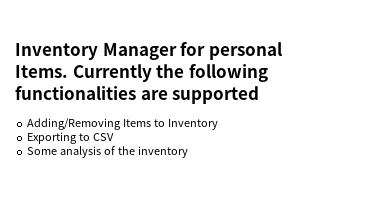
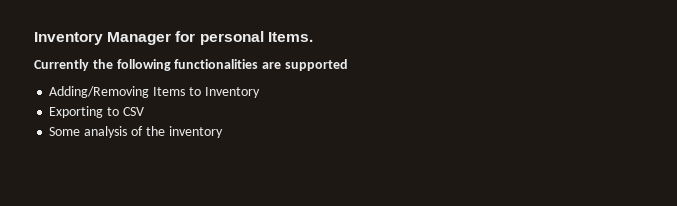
- Inventory Manager for personal Items. Currently the following functionalities are supported
+ Inventory Manager for personal Items.
+ Currently the following functionalities are supported

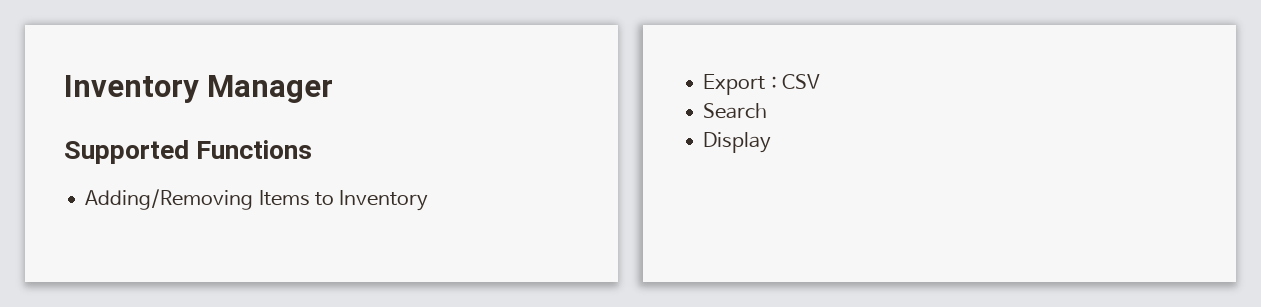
- Inventory Manager for personal Items.
- Currently the following functionalities are supported
+ Inventory Manager
+ Supported Functions
- Exporting to CSV
+ Export : CSV
- Some analysis of the inventory
+ Search
+ Display

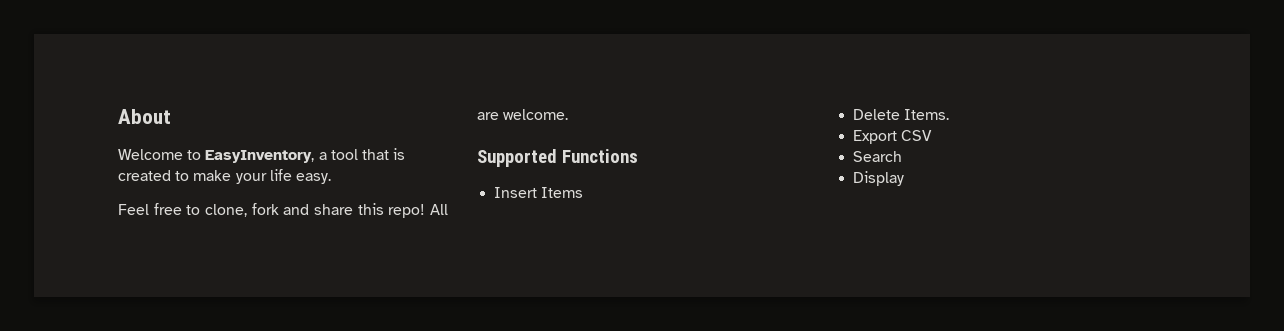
- Inventory Manager
+ About
+ Welcome to EasyInventory, a tool that is created to make your life easy.
+ Feel free to clone, fork and share this repo! All are welcome.
- Adding/Removing Items to Inventory
+ Insert Items
+ Delete Items.
- Export : CSV
+ Export CSV

